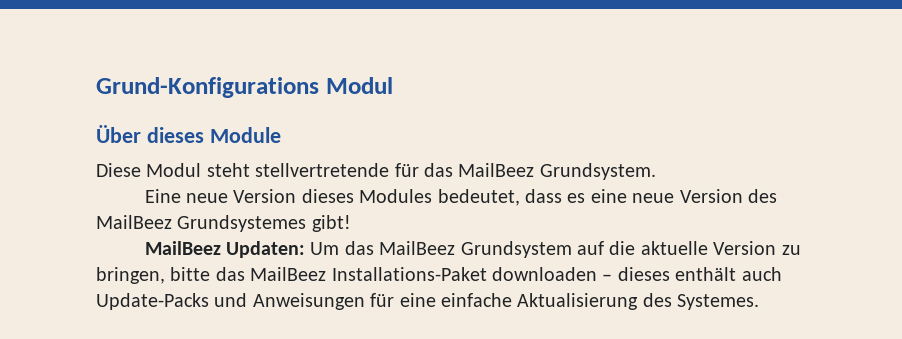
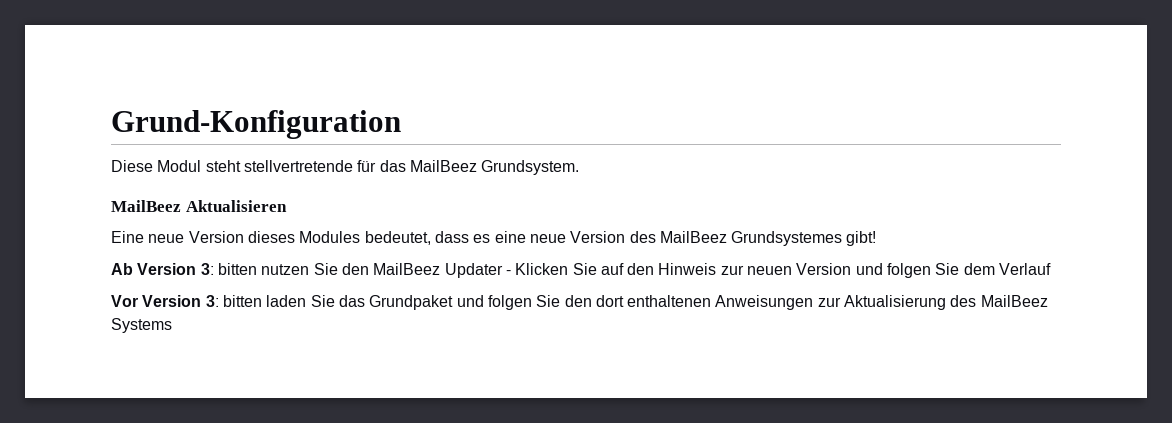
- Grund-Konfigurations Modul
- Über dieses Module
+ Grund-Konfiguration
+ MailBeez Aktualisieren
- MailBeez Updaten: Um das MailBeez Grundsystem auf die aktuelle Version zu bringen, bitte das MailBeez Installations-Paket downloaden – dieses enthält auch Update-Packs und Anweisungen für eine einfache Aktualisierung des Systemes.
+ Ab Version 3: bitten nutzen Sie den MailBeez Updater - Klicken Sie auf den Hinweis zur neuen Version und folgen Sie dem Verlauf
+ Vor Version 3: bitten laden Sie das Grundpaket und folgen Sie den dort enthaltenen Anweisungen zur Aktualisierung des MailBeez Systems

